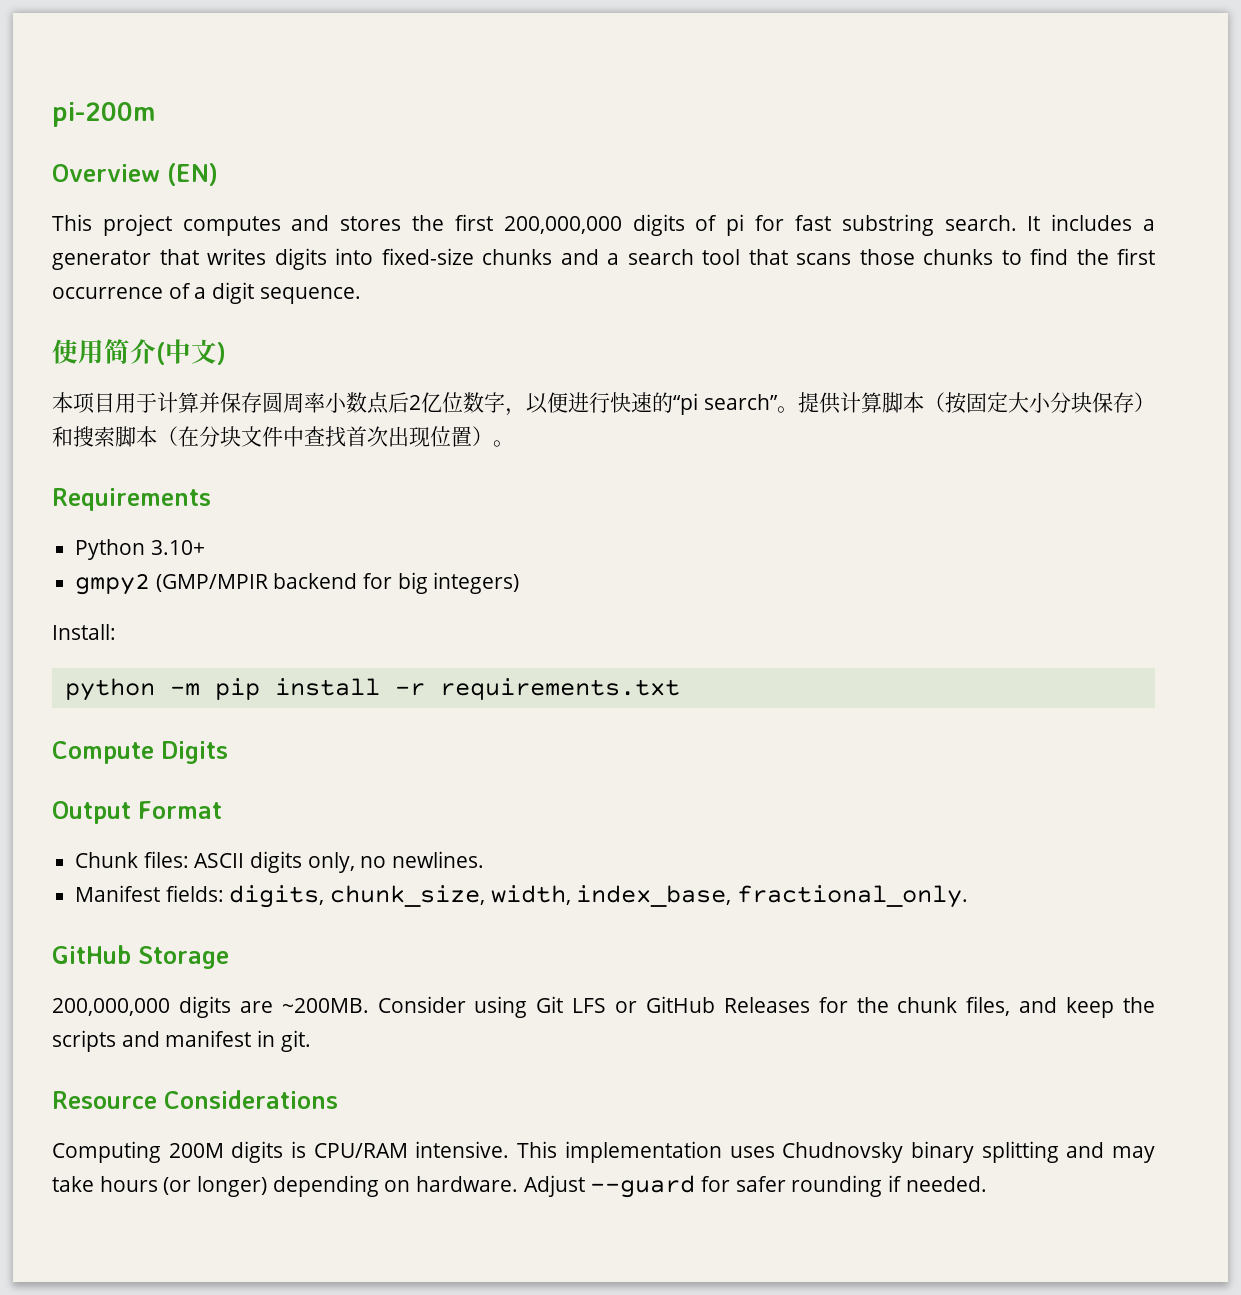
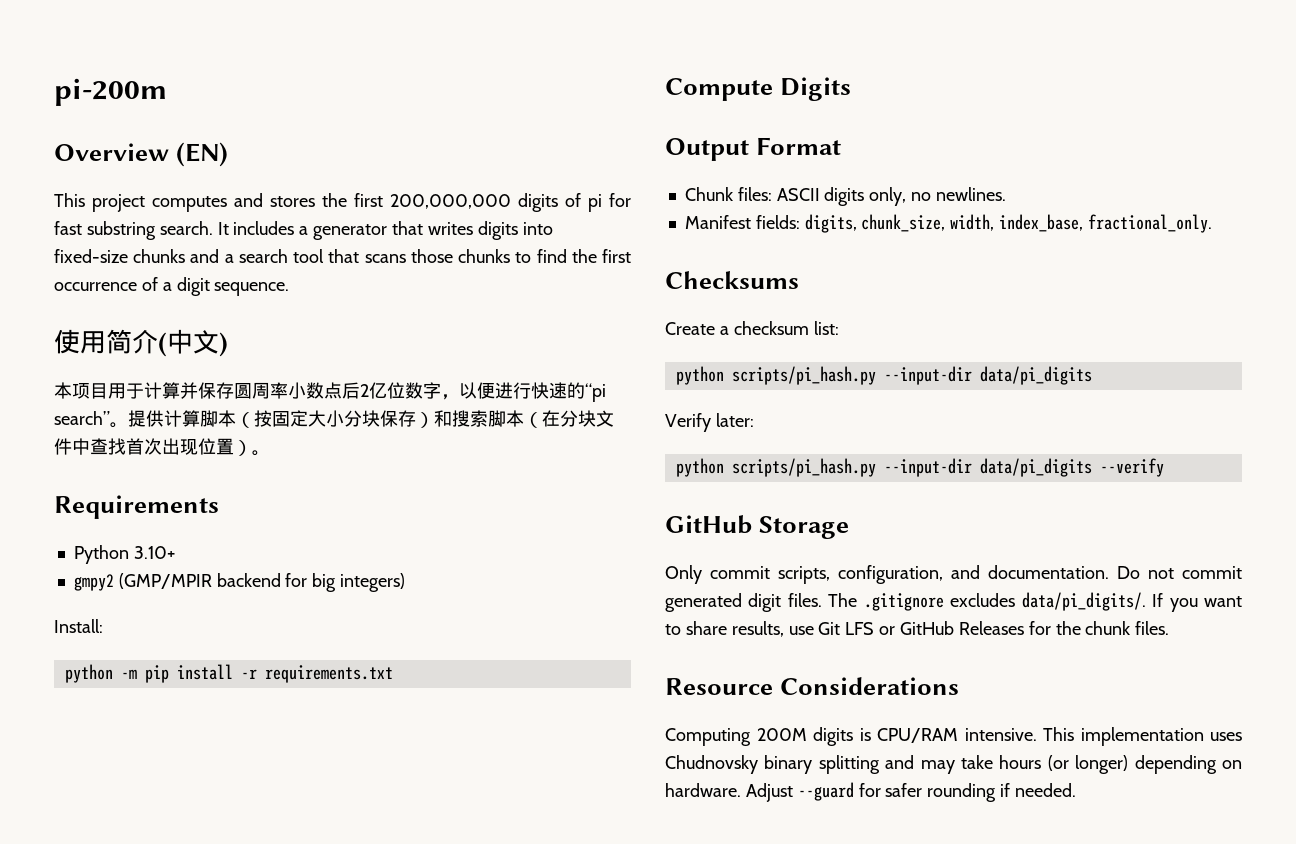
+ Checksums
+ Create a checksum list:
+ python scripts/pi_hash.py --input-dir data/pi_digits
+ Verify later:
+ python scripts/pi_hash.py --input-dir data/pi_digits --verify
  GitHub Storage
- 200,000,000 digits are ~200MB. Consider using Git LFS or GitHub Releases for the chunk files, and keep the scripts and manifest in git.
+ Only commit scripts, configuration, and documentation. Do not commit generated digit files. The .gitignore excludes data/pi_digits/. If you want to share results, use Git LFS or GitHub Releases for the chunk files.

